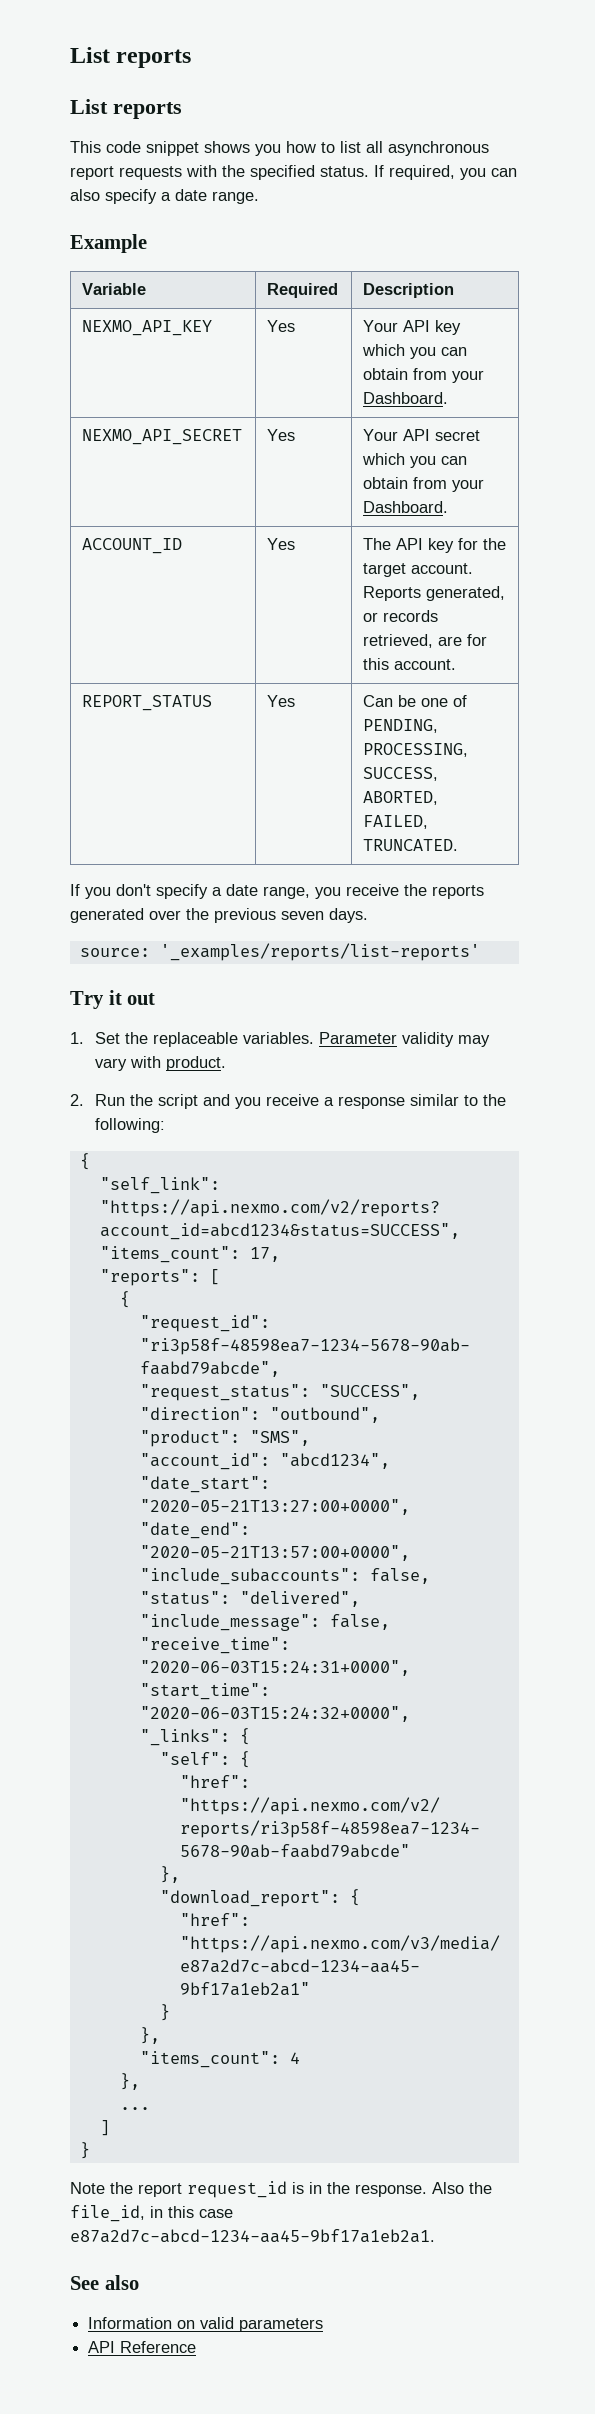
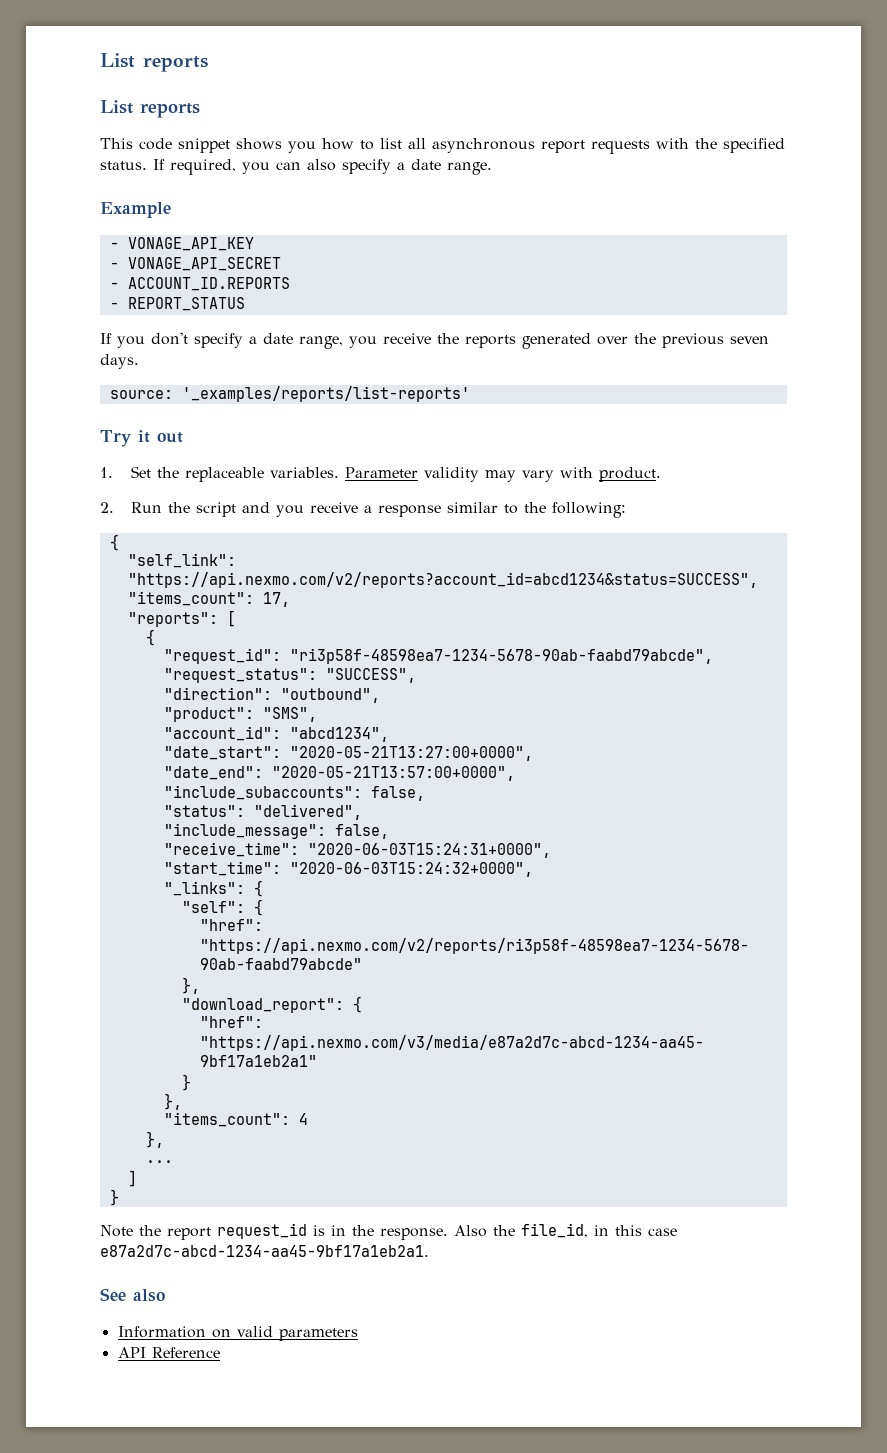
- Variable | Required | Description
- NEXMO_API_KEY | Yes | Your API key which you can obtain from your Dashboard.
- NEXMO_API_SECRET | Yes | Your API secret which you can obtain from your Dashboard.
- ACCOUNT_ID | Yes | The API key for the target account. Reports generated, or records retrieved, are for this account.
- REPORT_STATUS | Yes | Can be one of PENDING, PROCESSING, SUCCESS, ABORTED, FAILED, TRUNCATED.
+ - VONAGE_API_KEY
+ - VONAGE_API_SECRET
+ - ACCOUNT_ID.REPORTS
+ - REPORT_STATUS

